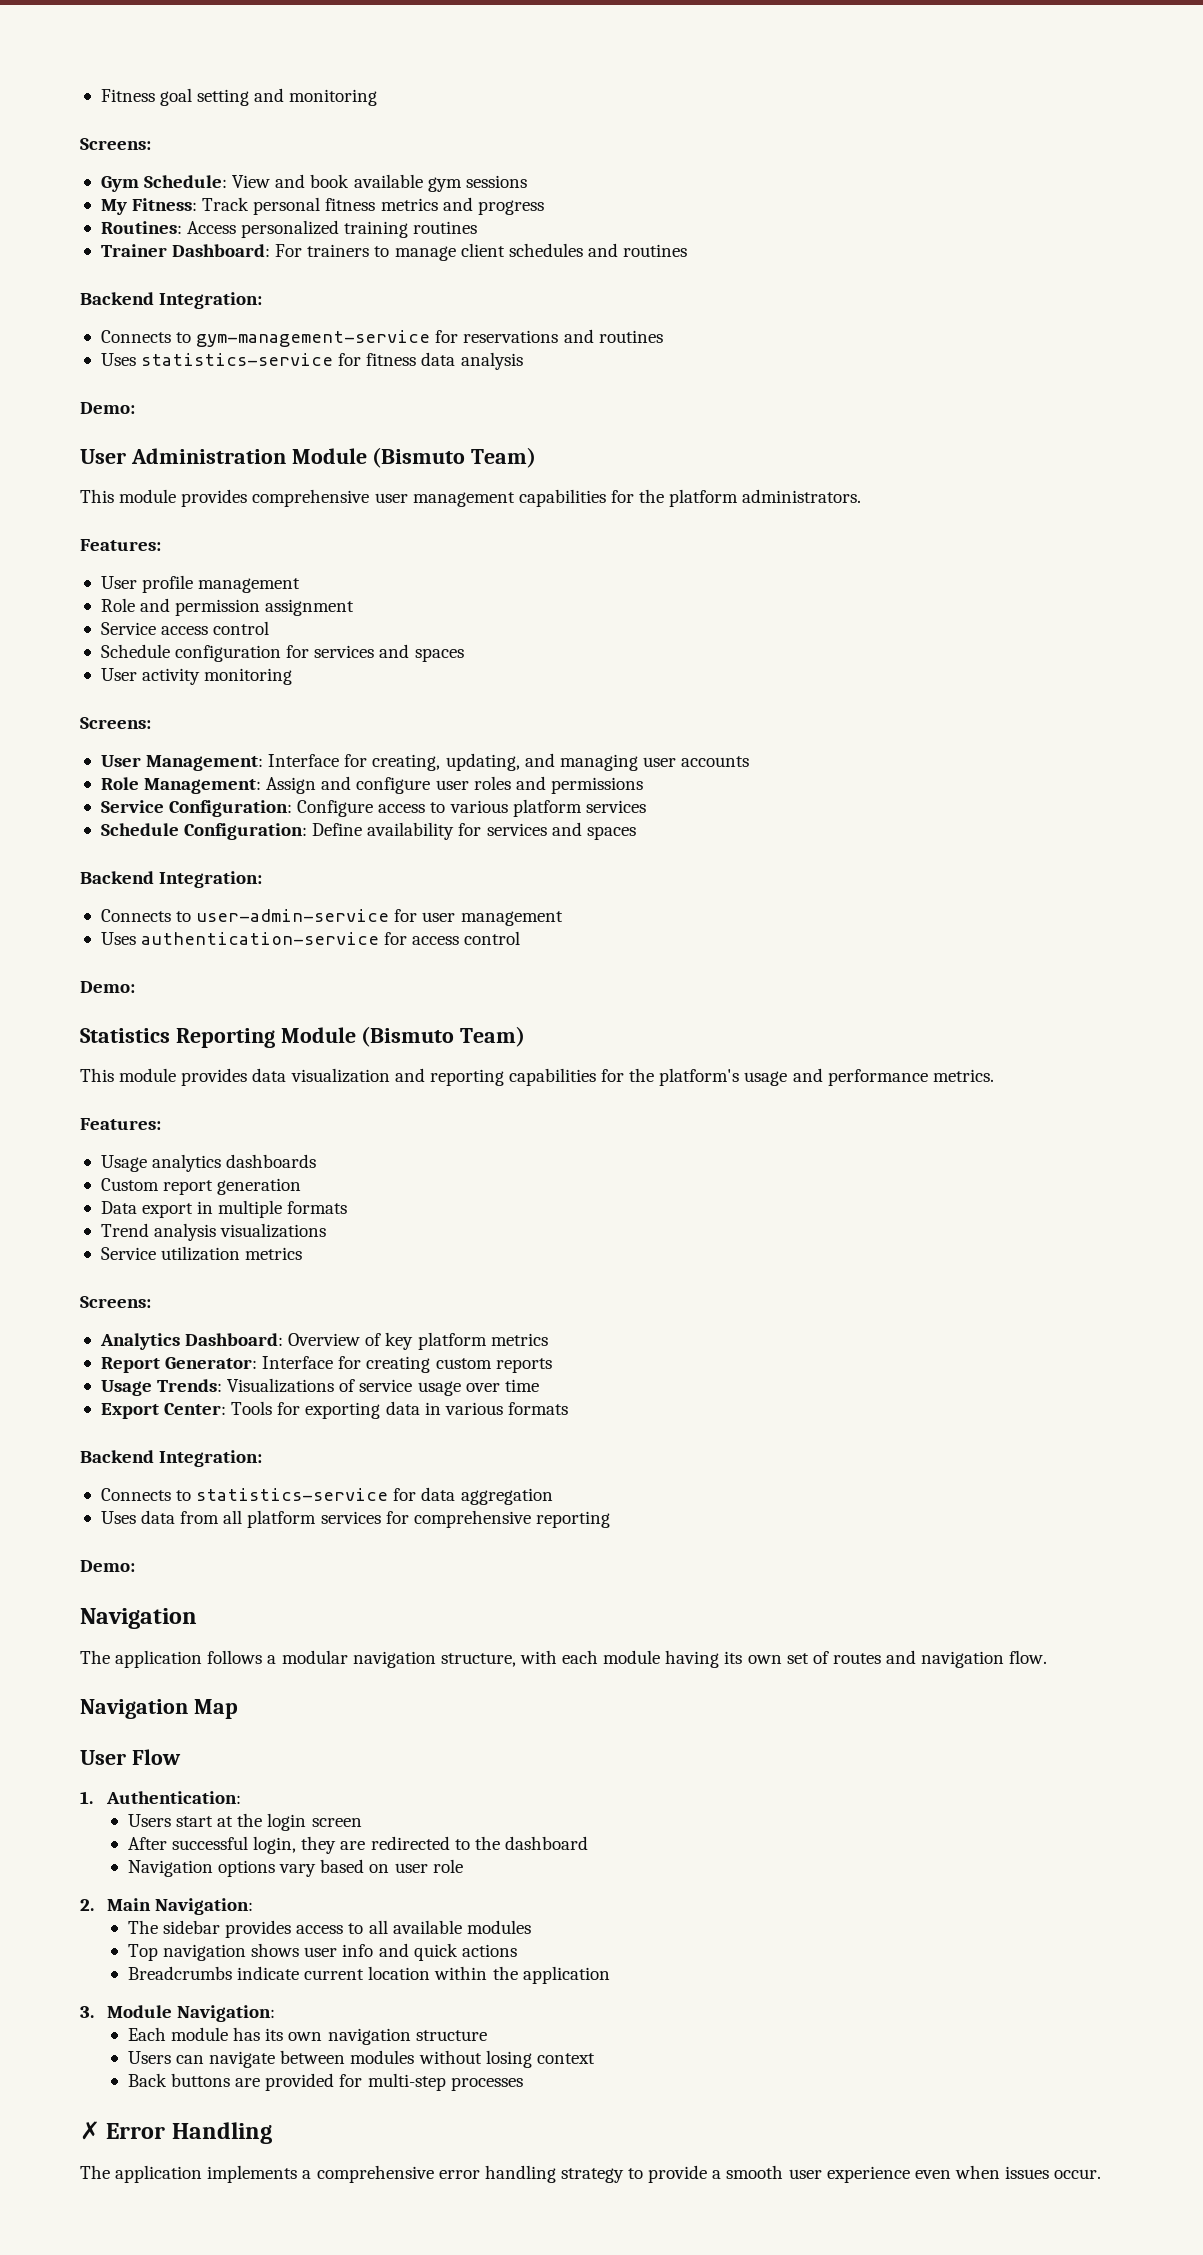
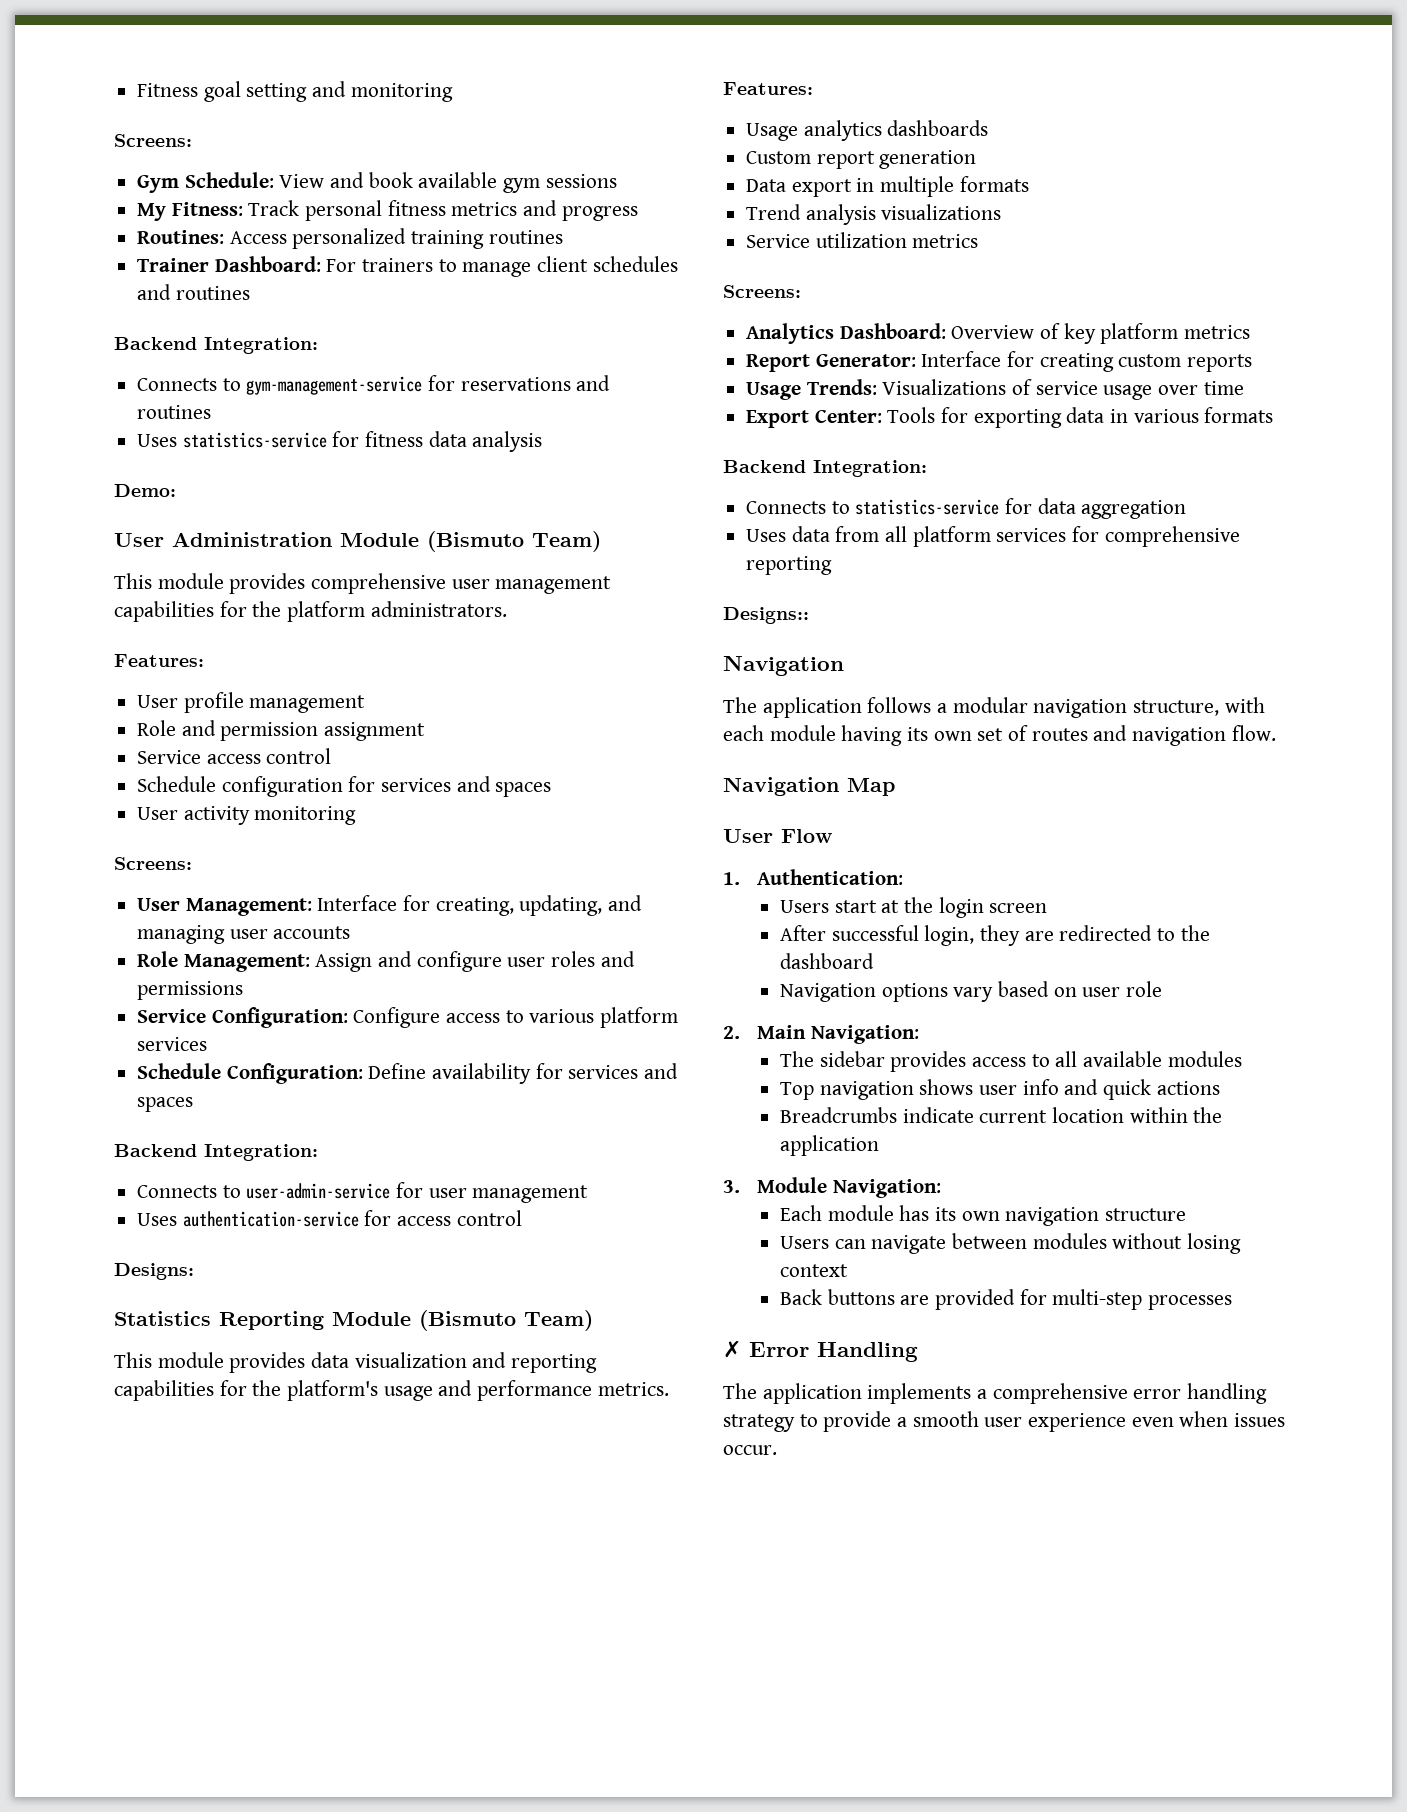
  Uses authentication-service for access control
- Demo:
+ Designs:
  Uses data from all platform services for comprehensive reporting
- Demo:
+ Designs::

